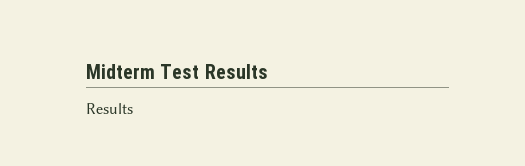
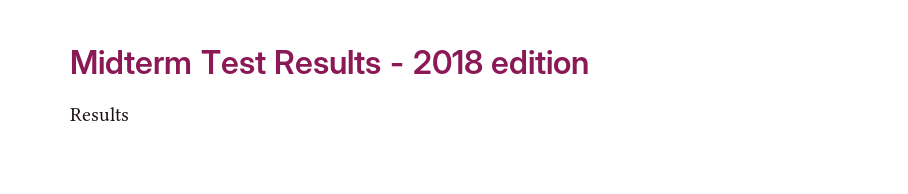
- Midterm Test Results
+ Midterm Test Results - 2018 edition

